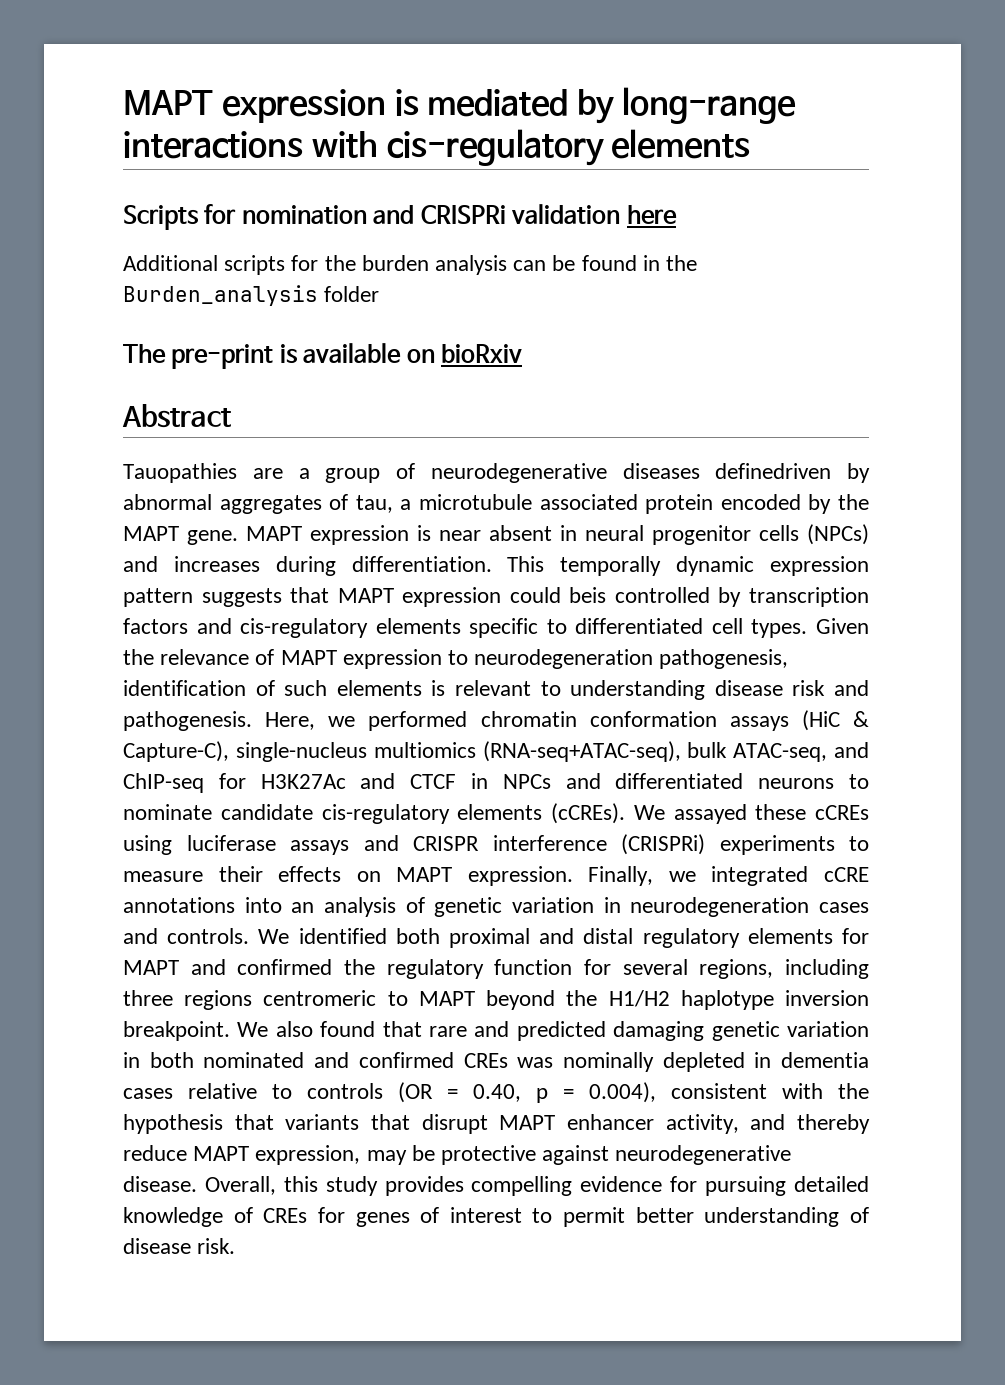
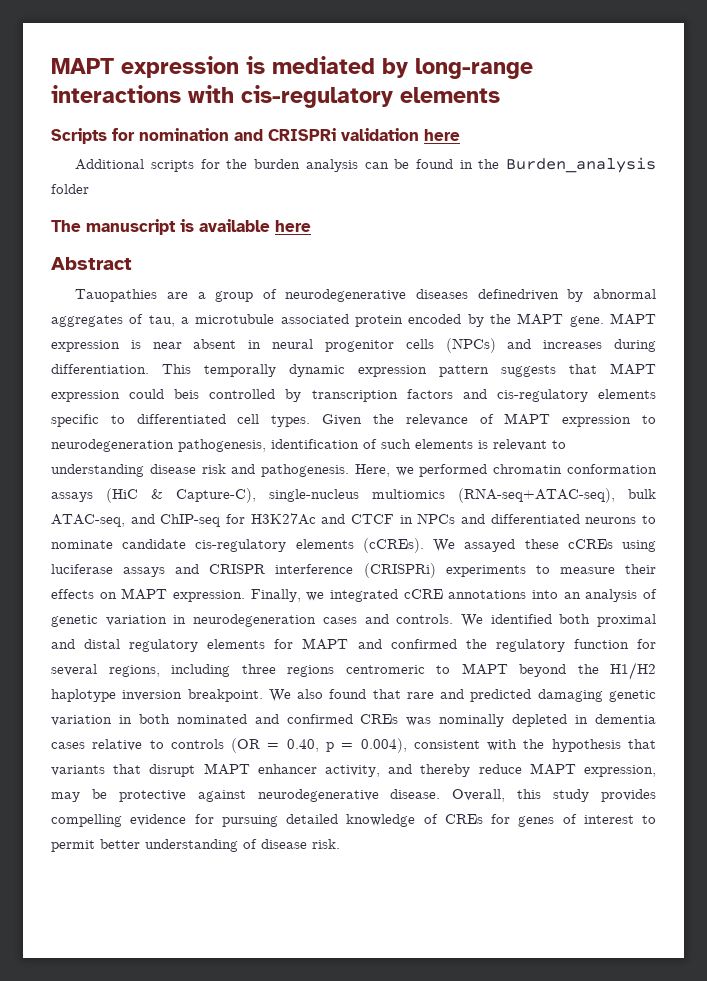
- The pre-print is available on bioRxiv
+ The manuscript is available here

